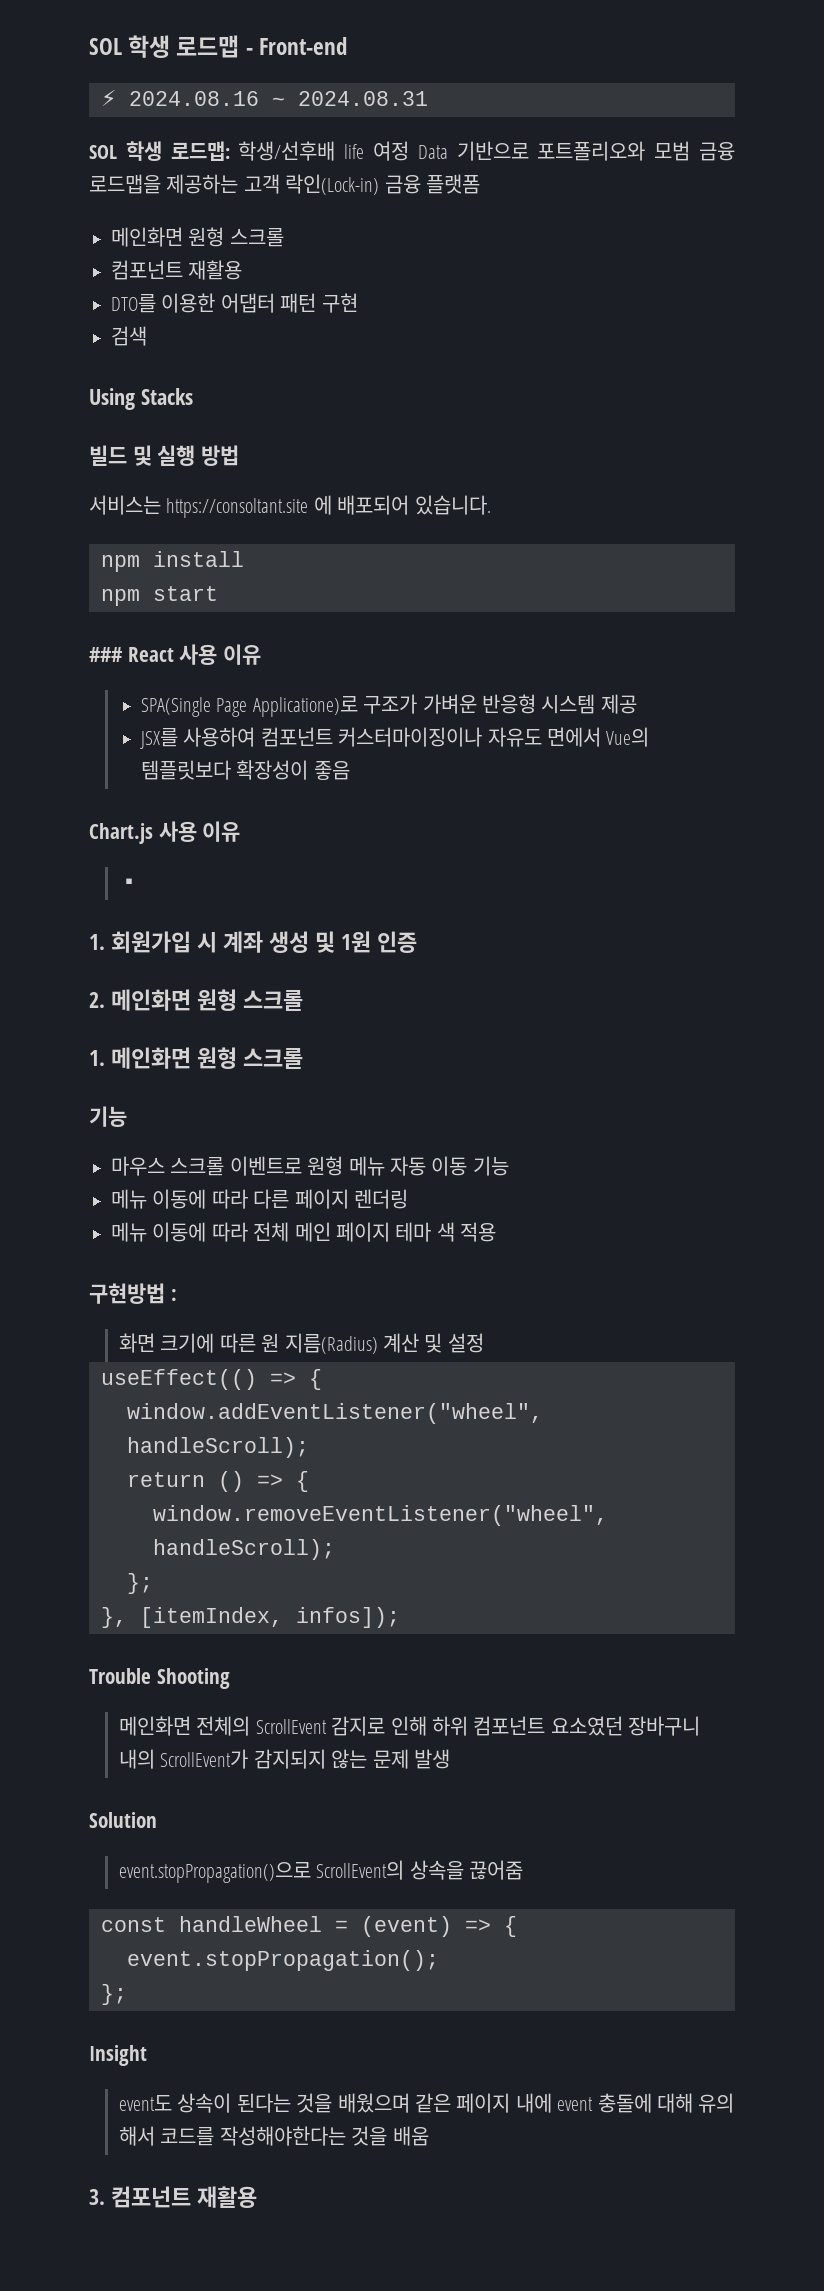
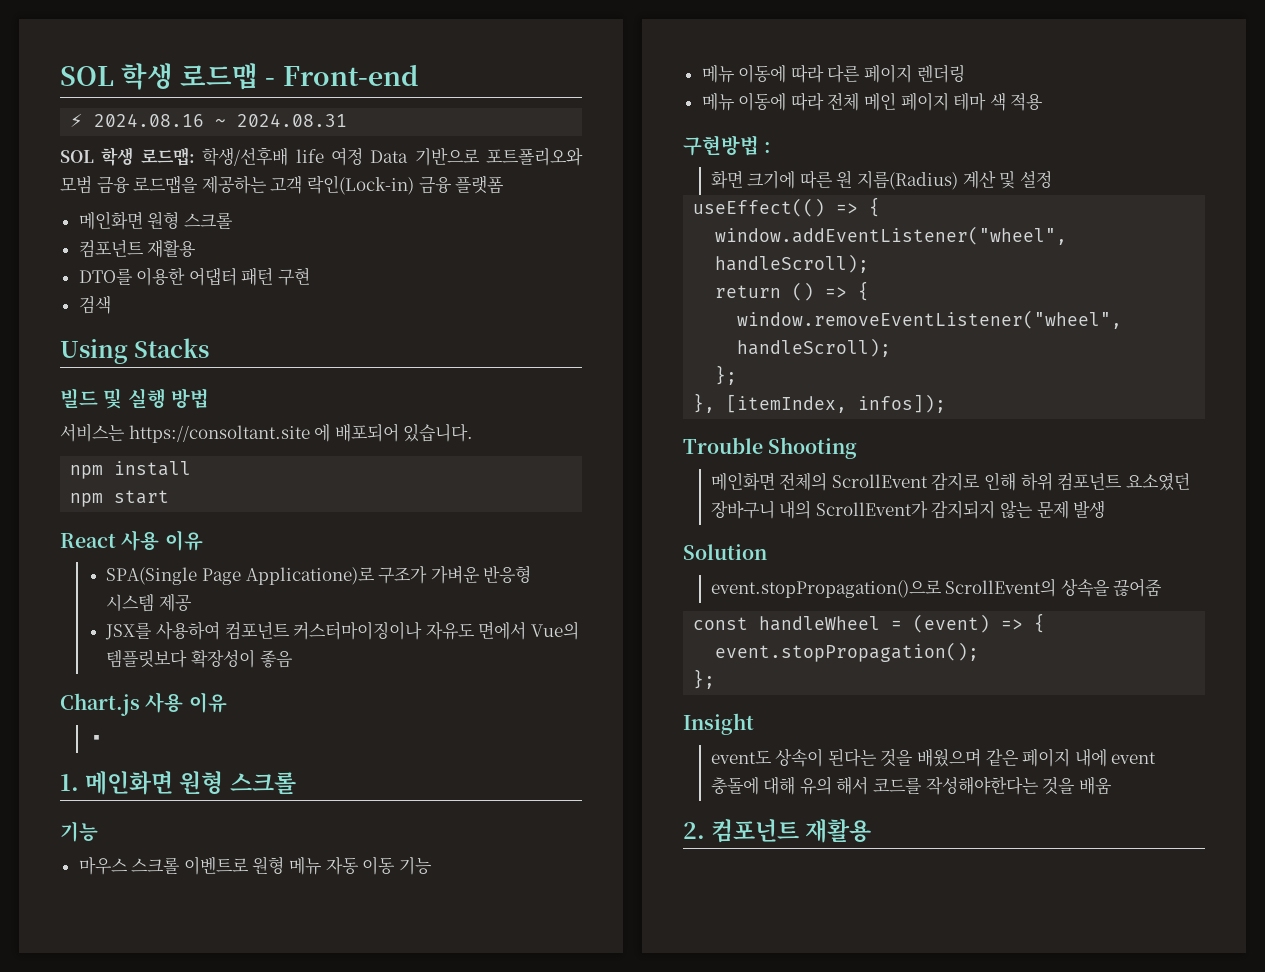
- ### React 사용 이유
+ React 사용 이유
- 1. 회원가입 시 계좌 생성 및 1원 인증
- 2. 메인화면 원형 스크롤
- 3. 컴포넌트 재활용
+ 2. 컴포넌트 재활용

